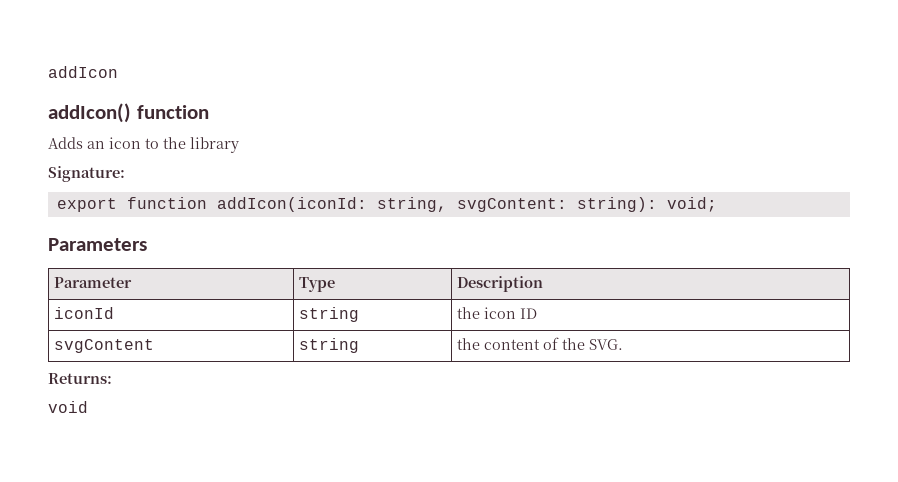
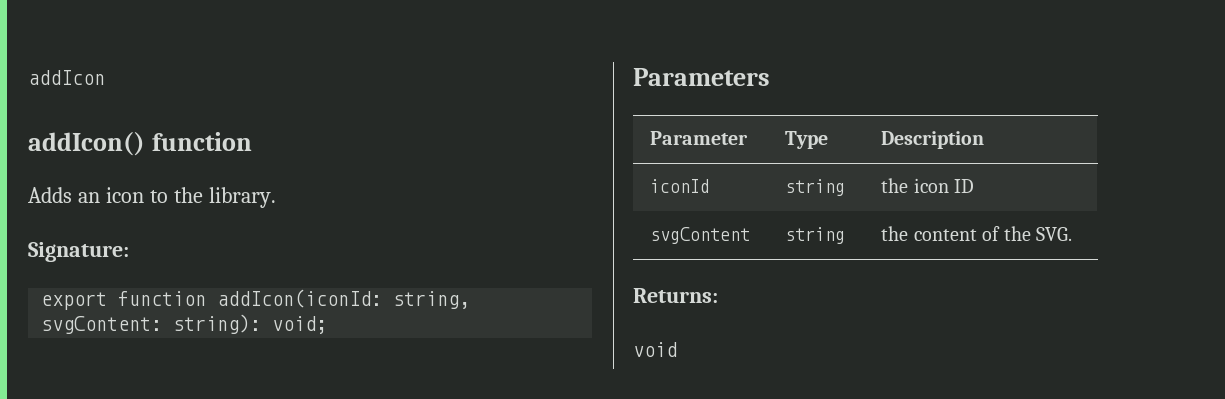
- Adds an icon to the library
+ Adds an icon to the library.

